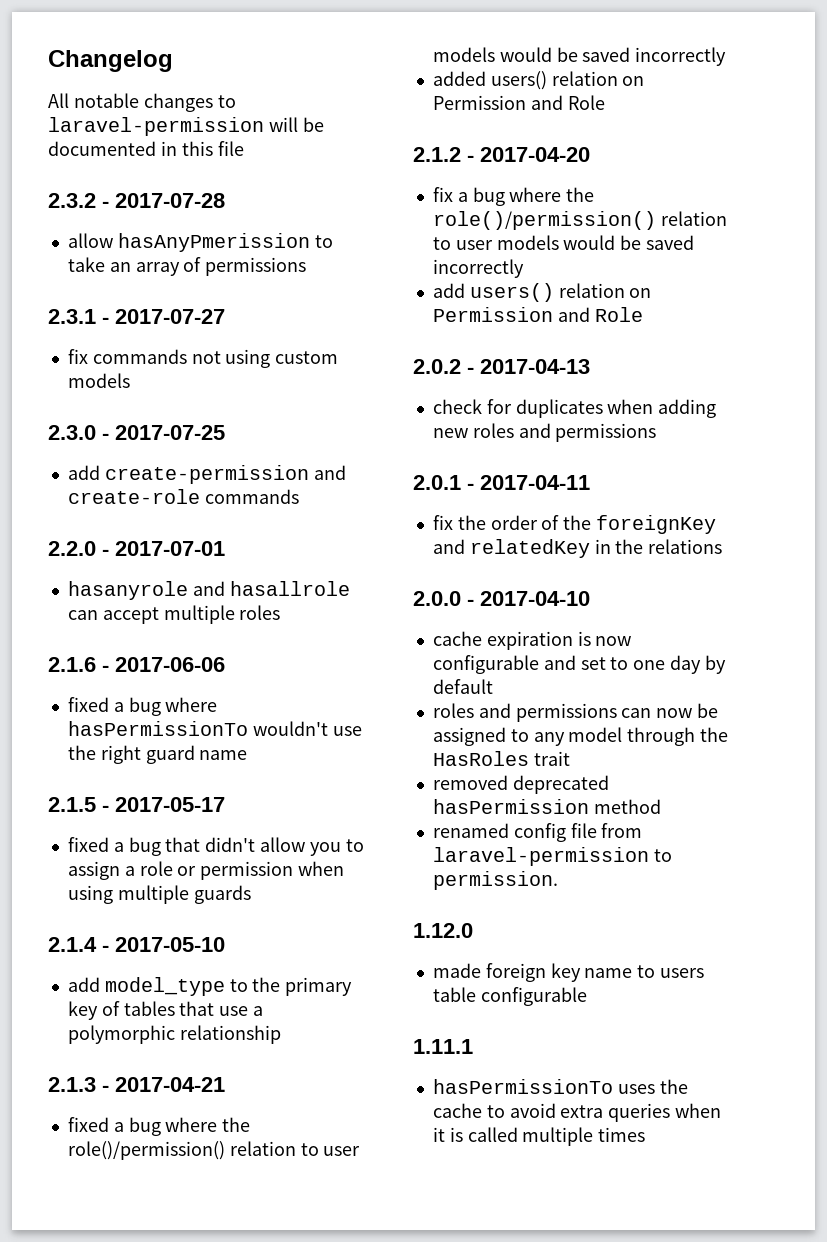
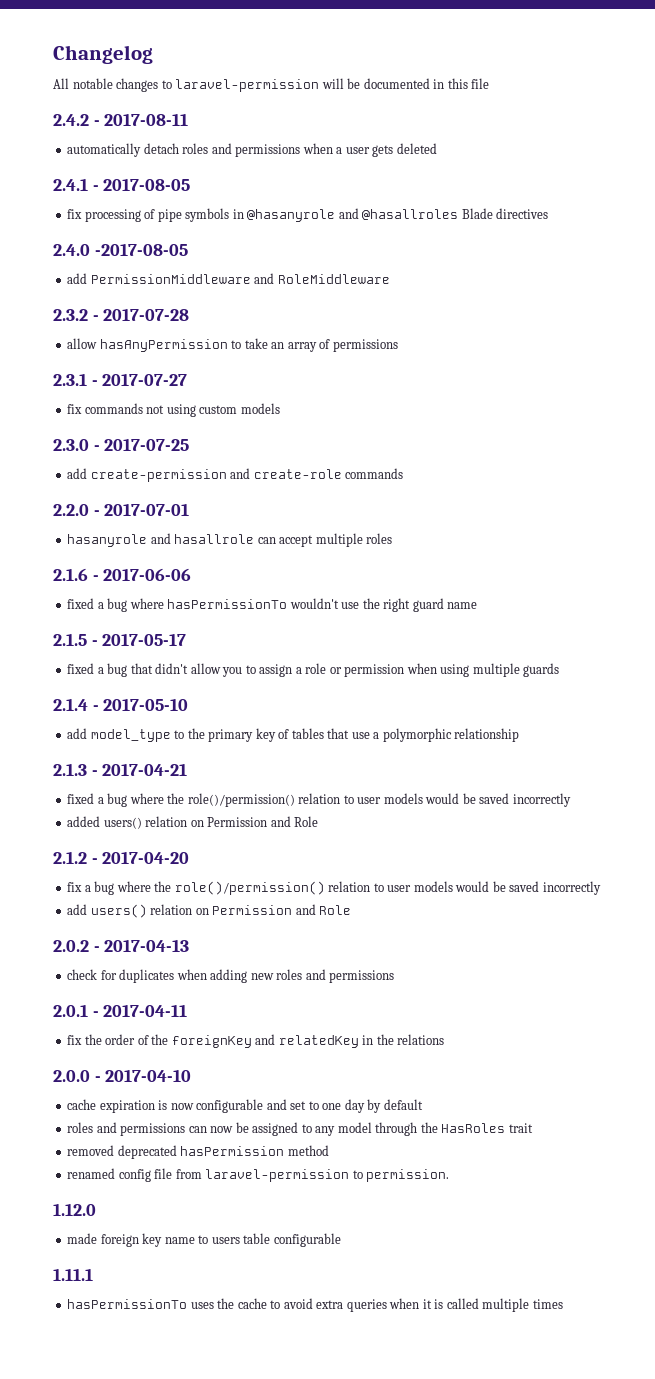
+ 2.4.2 - 2017-08-11
+ automatically detach roles and permissions when a user gets deleted
+ 2.4.1 - 2017-08-05
+ fix processing of pipe symbols in @hasanyrole and @hasallroles Blade directives
+ 2.4.0 -2017-08-05
+ add PermissionMiddleware and RoleMiddleware
- allow hasAnyPmerission to take an array of permissions
+ allow hasAnyPermission to take an array of permissions

